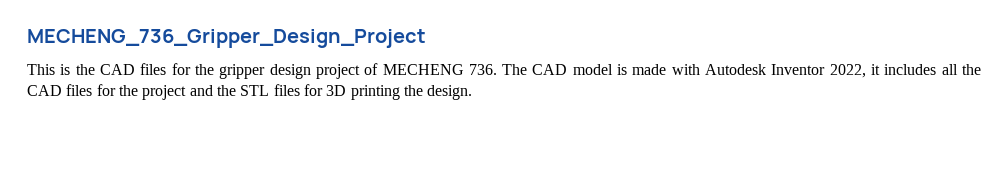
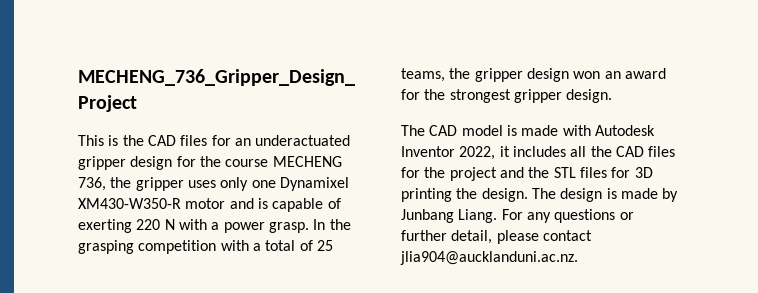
- This is the CAD files for the gripper design project of MECHENG 736. The CAD model is made with Autodesk Inventor 2022, it includes all the CAD files for the project and the STL files for 3D printing the design.
+ This is the CAD files for an underactuated gripper design for the course MECHENG 736, the gripper uses only one Dynamixel XM430-W350-R motor and is capable of exerting 220 N with a power grasp. In the grasping competition with a total of 25 teams, the gripper design won an award for the strongest gripper design.
+ The CAD model is made with Autodesk Inventor 2022, it includes all the CAD files for the project and the STL files for 3D printing the design.
+ The design is made by Junbang Liang. For any questions or further detail, please contact jlia904@aucklanduni.ac.nz.

